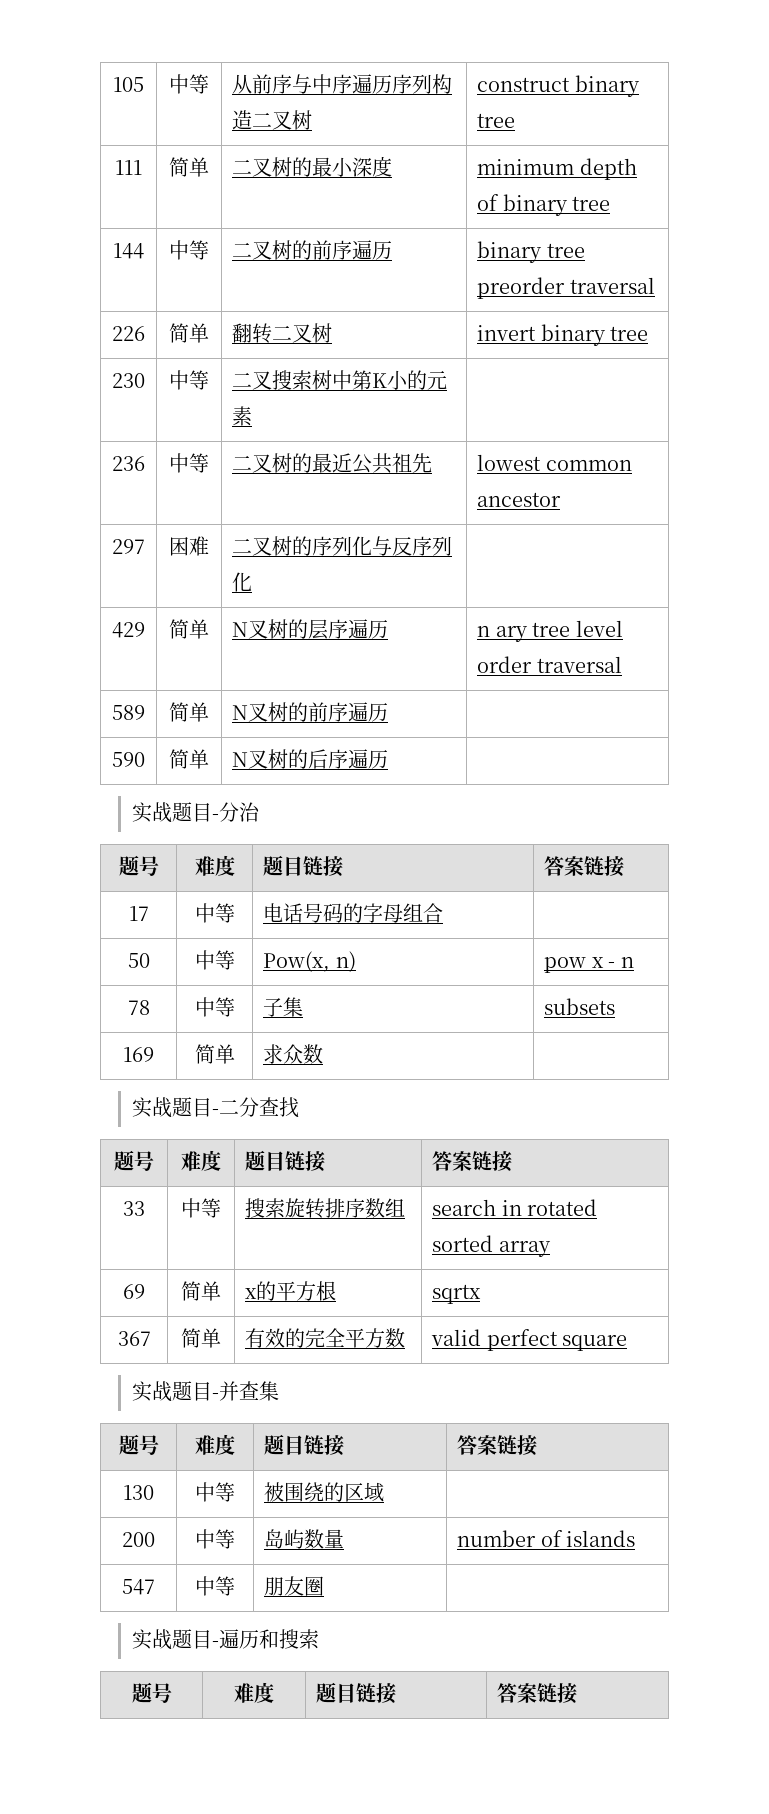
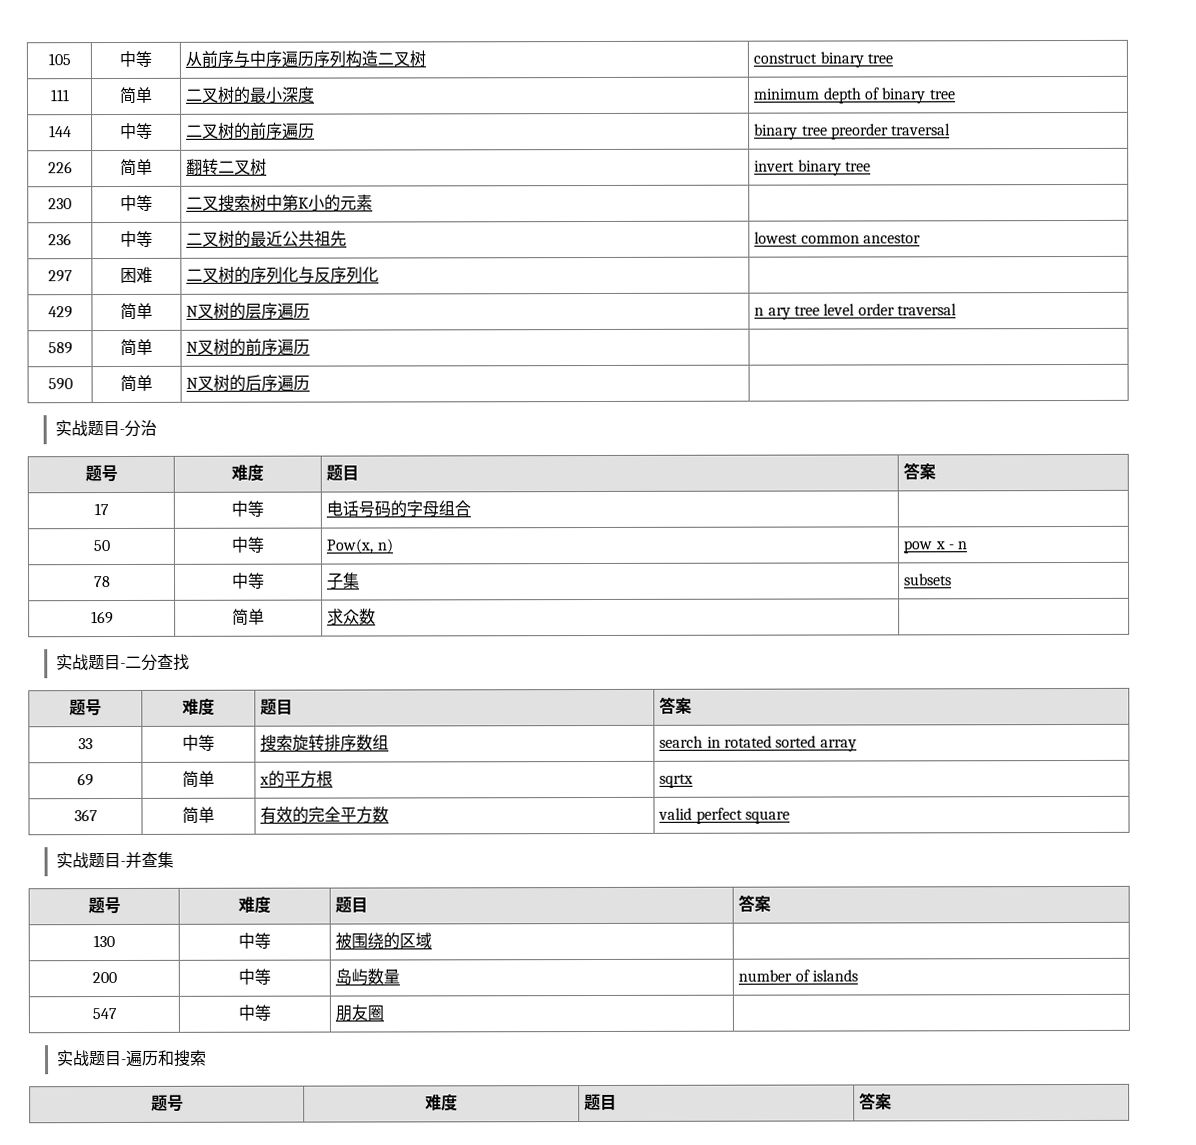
  实战题目-分治
- 题号 | 难度 | 题目链接 | 答案链接
+ 题号 | 难度 | 题目 | 答案
  实战题目-二分查找
- 题号 | 难度 | 题目链接 | 答案链接
+ 题号 | 难度 | 题目 | 答案
  实战题目-并查集
- 题号 | 难度 | 题目链接 | 答案链接
+ 题号 | 难度 | 题目 | 答案
  实战题目-遍历和搜索
- 题号 | 难度 | 题目链接 | 答案链接
+ 题号 | 难度 | 题目 | 答案

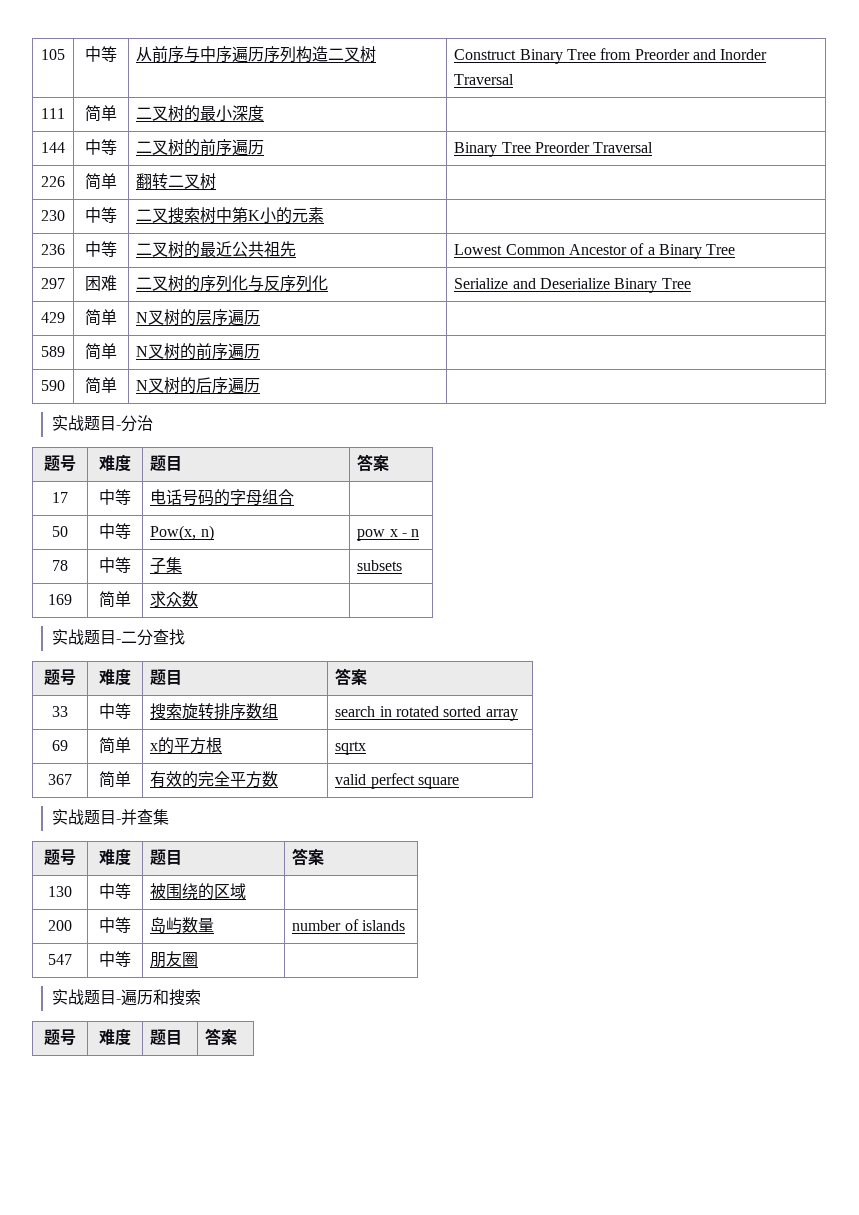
- 105 | 中等 | 从前序与中序遍历序列构造二叉树 | construct binary tree
+ 105 | 中等 | 从前序与中序遍历序列构造二叉树 | Construct Binary Tree from Preorder and Inorder Traversal
- 111 | 简单 | 二叉树的最小深度 | minimum depth of binary tree
+ 111 | 简单 | 二叉树的最小深度 |
- 144 | 中等 | 二叉树的前序遍历 | binary tree preorder traversal
+ 144 | 中等 | 二叉树的前序遍历 | Binary Tree Preorder Traversal
- 226 | 简单 | 翻转二叉树 | invert binary tree
+ 226 | 简单 | 翻转二叉树 |
- 236 | 中等 | 二叉树的最近公共祖先 | lowest common ancestor
+ 236 | 中等 | 二叉树的最近公共祖先 | Lowest Common Ancestor of a Binary Tree
- 297 | 困难 | 二叉树的序列化与反序列化 |
+ 297 | 困难 | 二叉树的序列化与反序列化 | Serialize and Deserialize Binary Tree
- 429 | 简单 | N叉树的层序遍历 | n ary tree level order traversal
+ 429 | 简单 | N叉树的层序遍历 |

